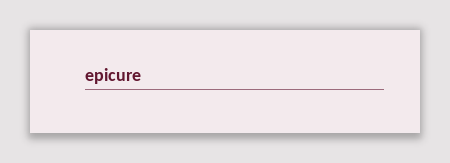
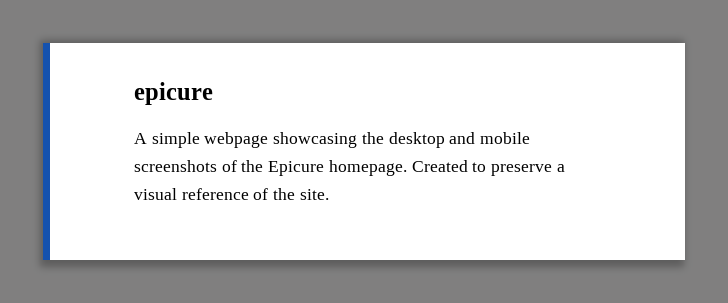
+ A simple webpage showcasing the desktop and mobile screenshots of the Epicure homepage. Created to preserve a visual reference of the site.

